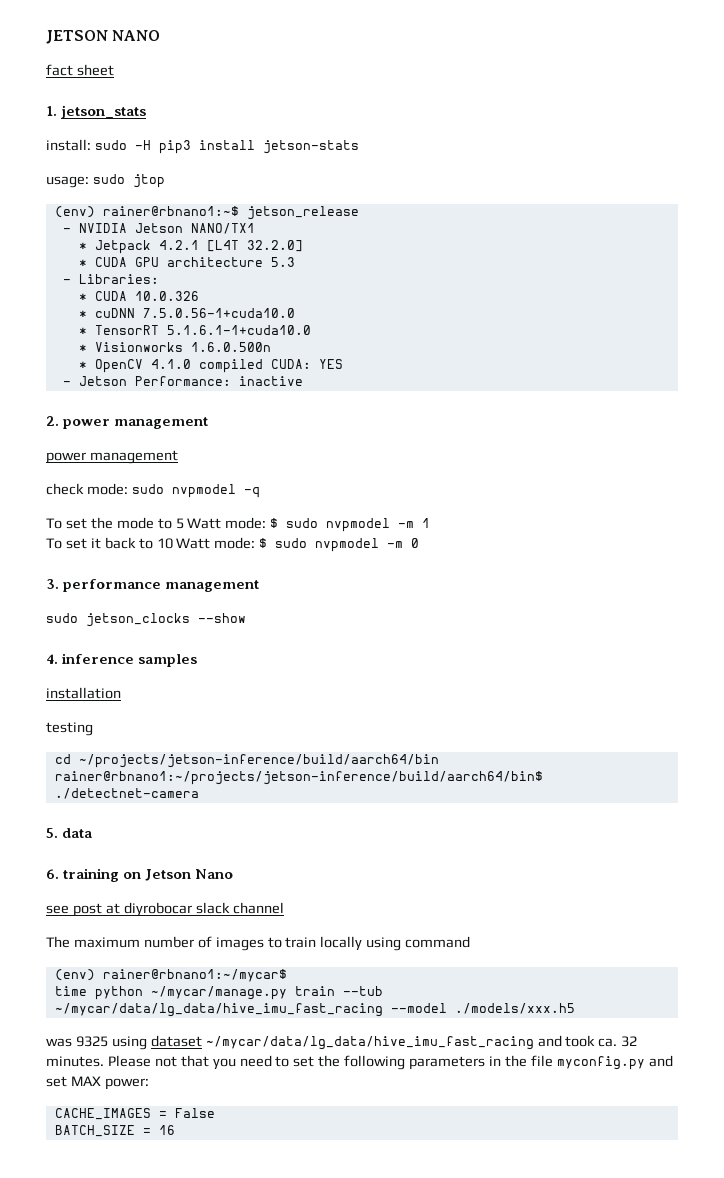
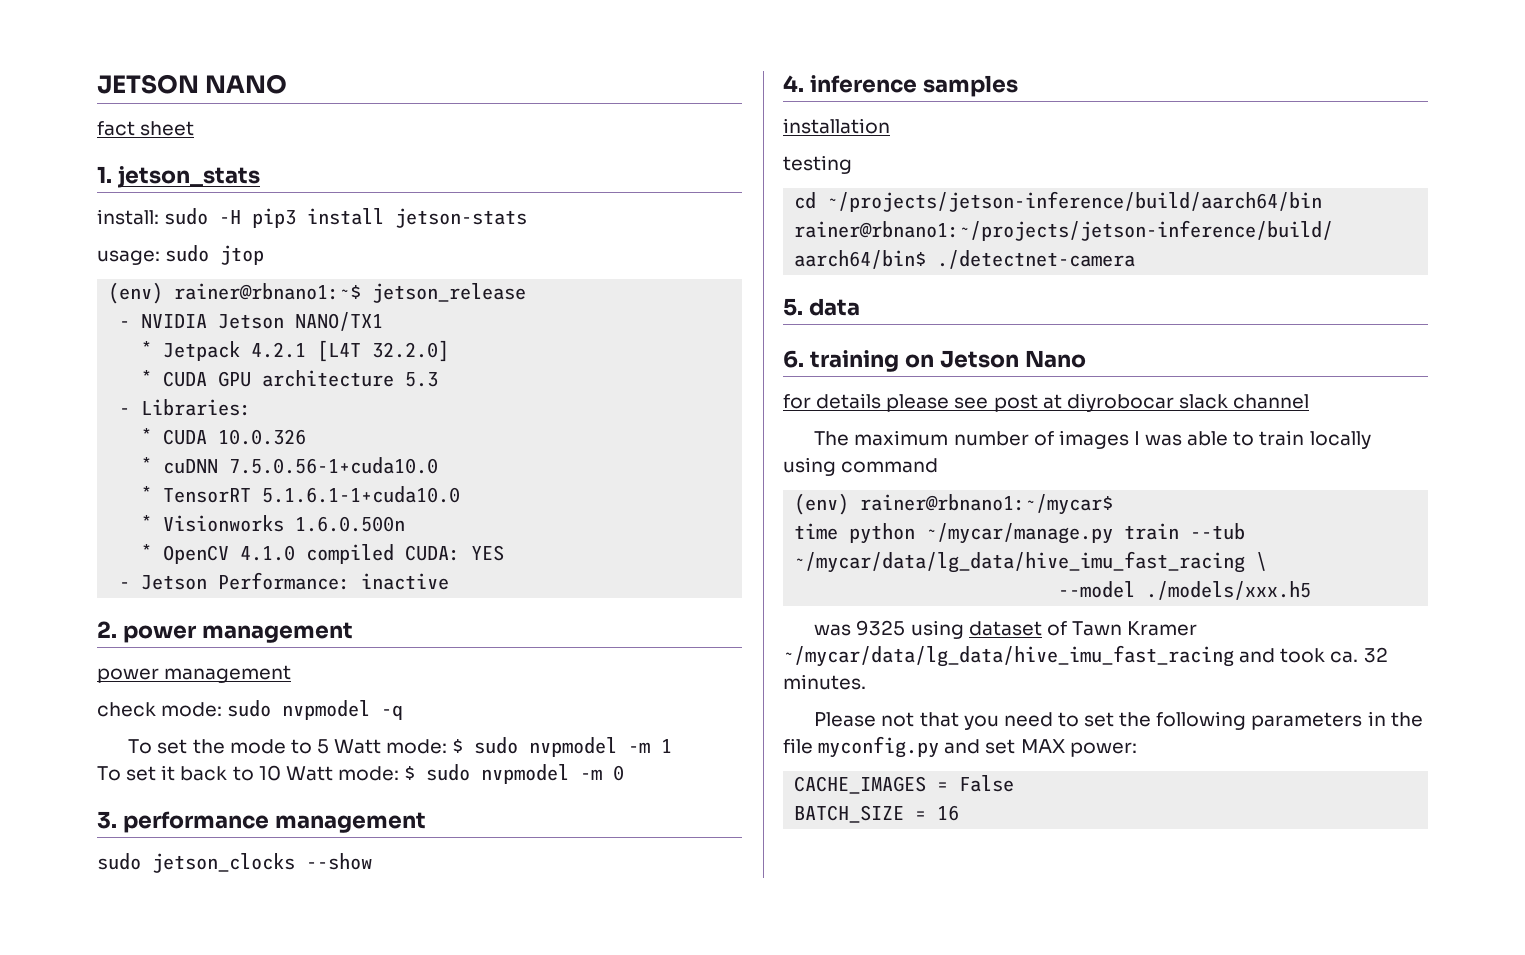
- see post at diyrobocar slack channel
+ for details please see post at diyrobocar slack channel
- The maximum number of images to train locally using command
+ The maximum number of images I was able to train locally using command
- time python ~/mycar/manage.py train --tub ~/mycar/data/lg_data/hive_imu_fast_racing --model ./models/xxx.h5
+ time python ~/mycar/manage.py train --tub ~/mycar/data/lg_data/hive_imu_fast_racing \
+ --model ./models/xxx.h5
- was 9325 using dataset ~/mycar/data/lg_data/hive_imu_fast_racing and took ca. 32 minutes. Please not that you need to set the following parameters in the file myconfig.py and set MAX power:
+ was 9325 using dataset of Tawn Kramer ~/mycar/data/lg_data/hive_imu_fast_racing and took ca. 32 minutes.
+ Please not that you need to set the following parameters in the file myconfig.py and set MAX power:

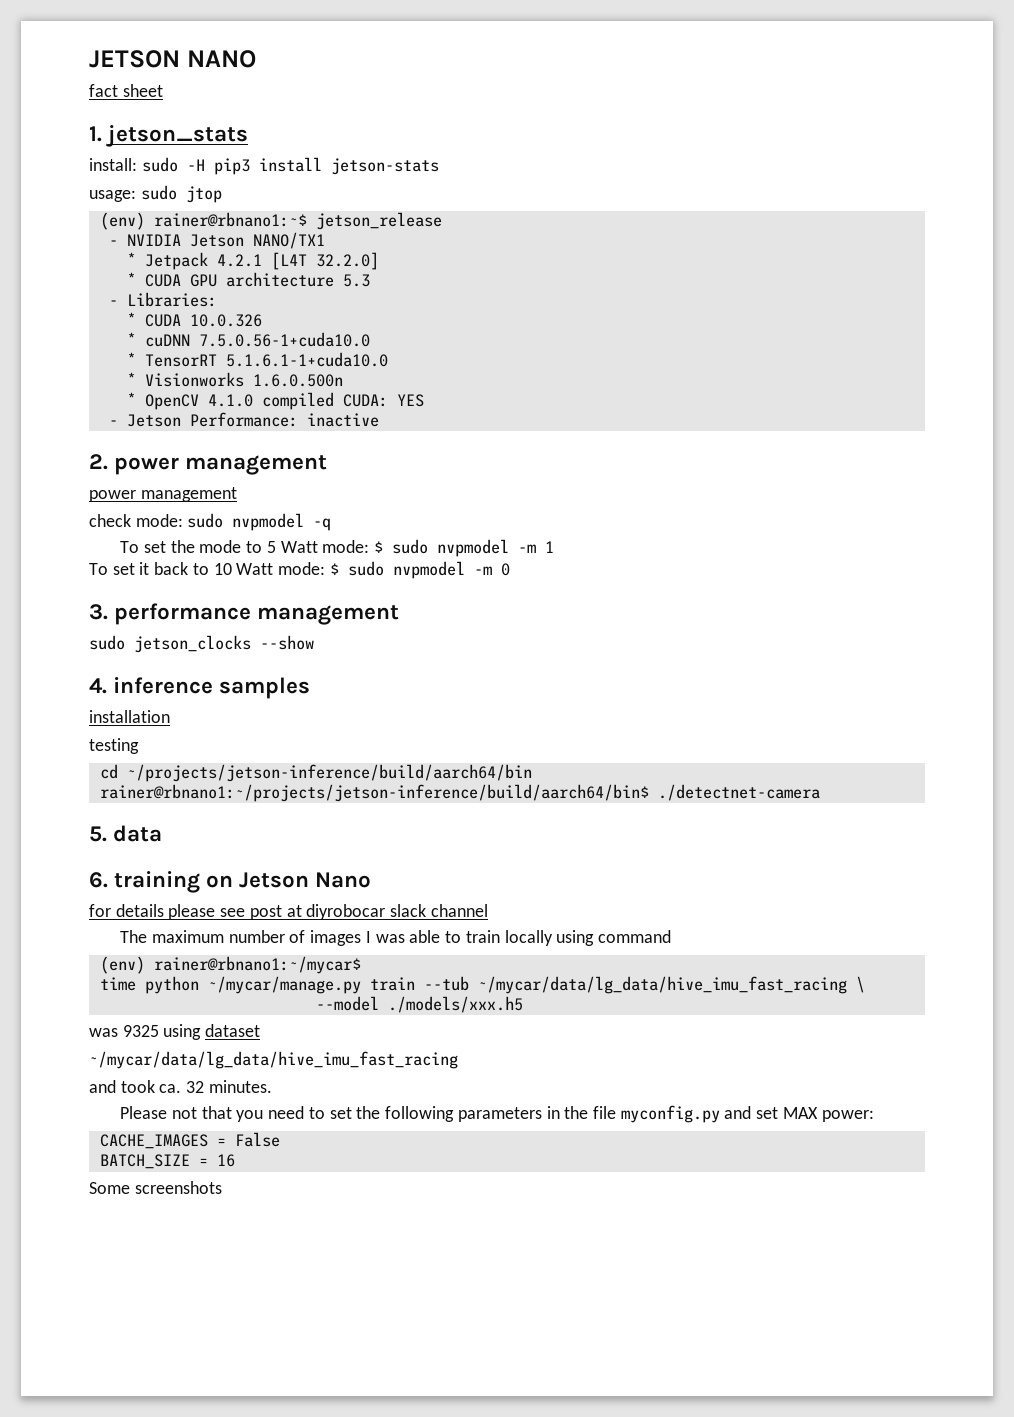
- was 9325 using dataset of Tawn Kramer ~/mycar/data/lg_data/hive_imu_fast_racing and took ca. 32 minutes.
+ was 9325 using dataset
+ ~/mycar/data/lg_data/hive_imu_fast_racing
+ and took ca. 32 minutes.
+ Some screenshots

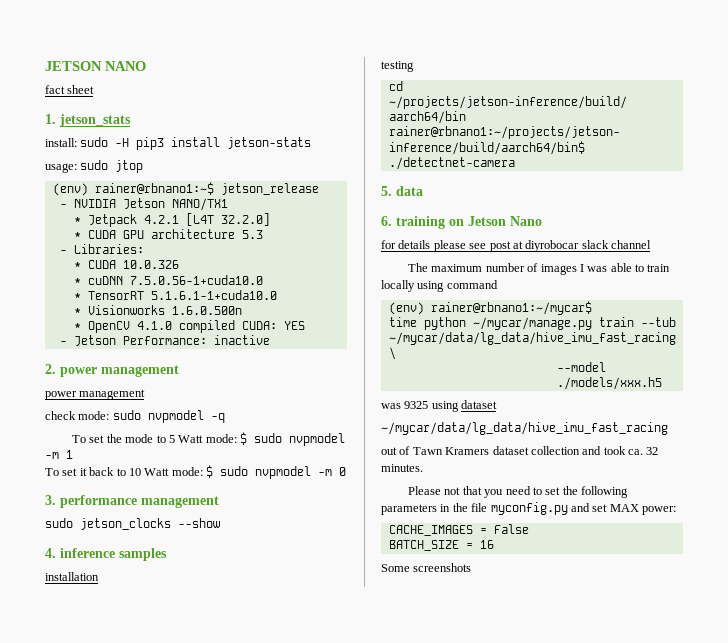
- and took ca. 32 minutes.
+ out of Tawn Kramers dataset collection and took ca. 32 minutes.

